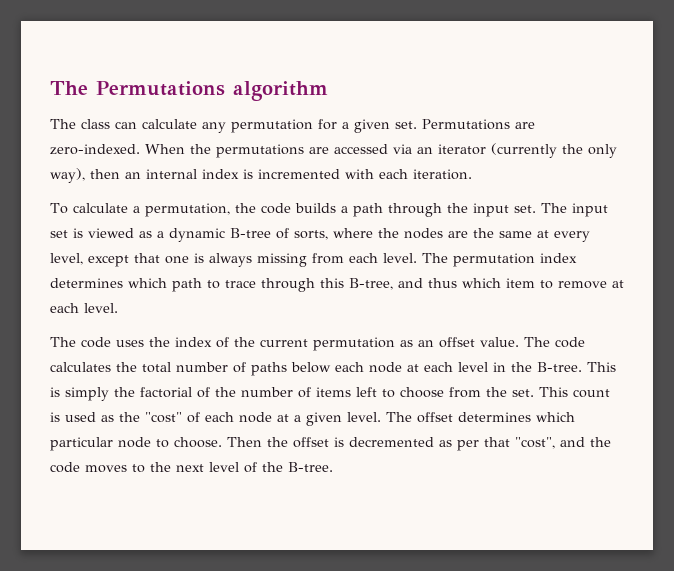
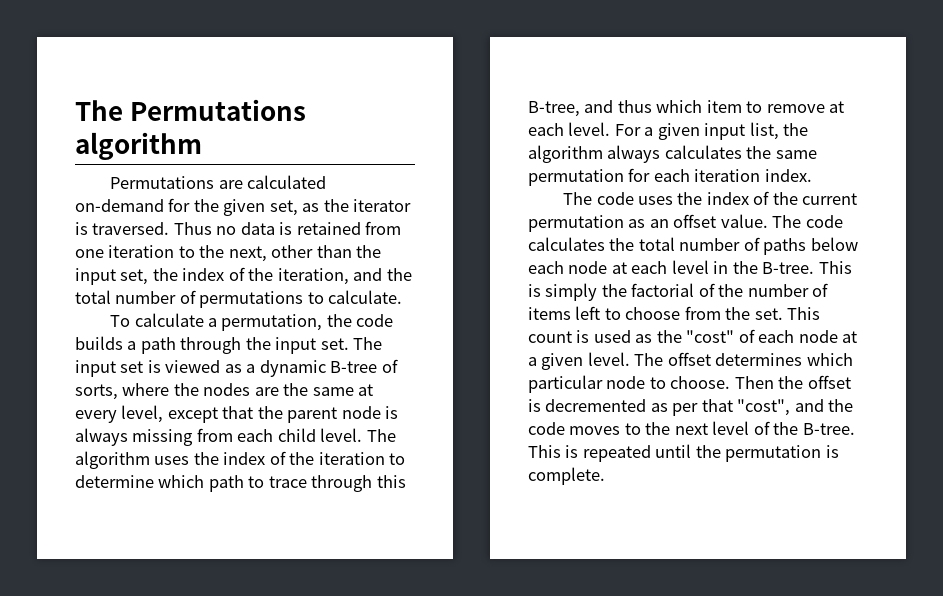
- The class can calculate any permutation for a given set. Permutations are zero-indexed. When the permutations are accessed via an iterator (currently the only way), then an internal index is incremented with each iteration.
+ Permutations are calculated on-demand for the given set, as the iterator is traversed. Thus no data is retained from one iteration to the next, other than the input set, the index of the iteration, and the total number of permutations to calculate.
- The input set is viewed as a dynamic B-tree of sorts, where the nodes are the same at every level, except that one is always missing from each level. The permutation index determines which path to trace through this B-tree, and thus which item to remove at each level.
+ The input set is viewed as a dynamic B-tree of sorts, where the nodes are the same at every level, except that the parent node is always missing from each child level. The algorithm uses the index of the iteration to determine which path to trace through this B-tree, and thus which item to remove at each level. For a given input list, the algorithm always calculates the same permutation for each iteration index.
+ This is repeated until the permutation is complete.

